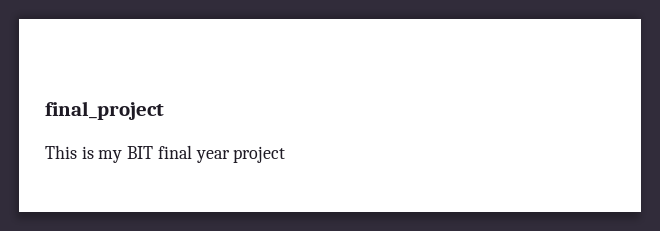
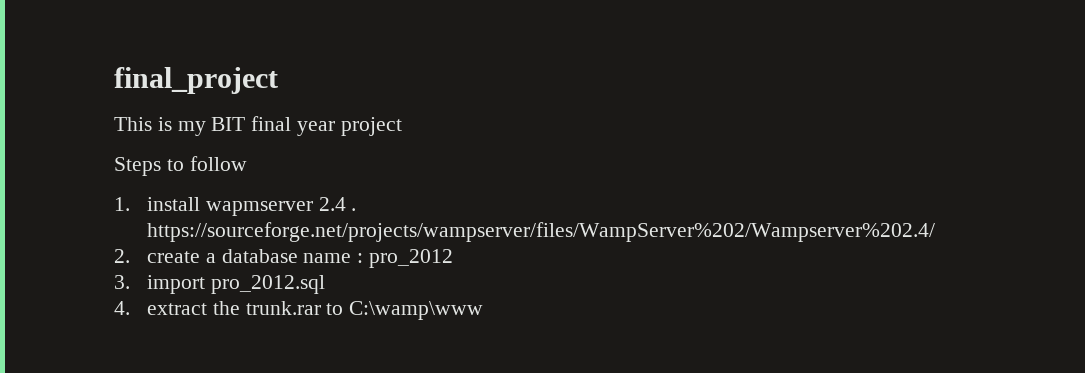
+ Steps to follow
+ 1. install wapmserver 2.4 . https://sourceforge.net/projects/wampserver/files/WampServer%202/Wampserver%202.4/
+ 2. create a database name : pro_2012
+ 3. import pro_2012.sql
+ 4. extract the trunk.rar to C:\wamp\www

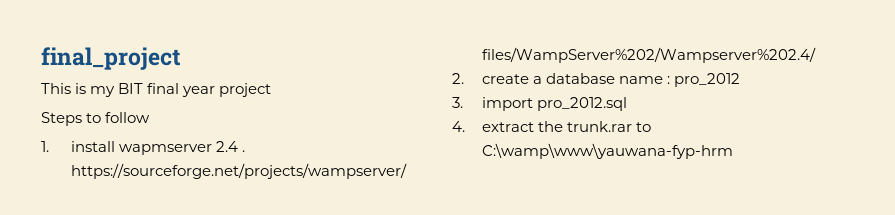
- 4. extract the trunk.rar to C:\wamp\www
+ 4. extract the trunk.rar to C:\wamp\www\yauwana-fyp-hrm

